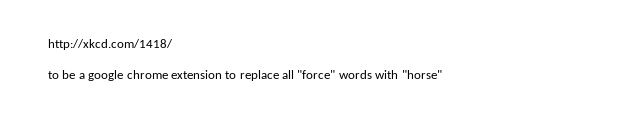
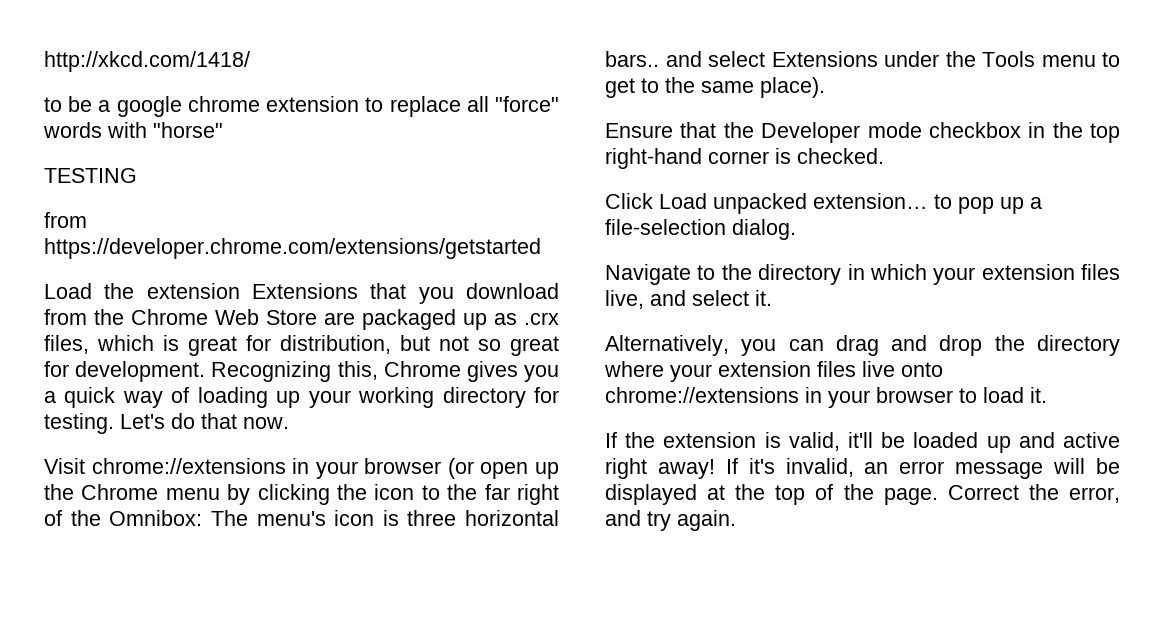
+ TESTING
+ from https://developer.chrome.com/extensions/getstarted
+ Load the extension Extensions that you download from the Chrome Web Store are packaged up as .crx files, which is great for distribution, but not so great for development. Recognizing this, Chrome gives you a quick way of loading up your working directory for testing. Let's do that now.
+ Visit chrome://extensions in your browser (or open up the Chrome menu by clicking the icon to the far right of the Omnibox: The menu's icon is three horizontal bars.. and select Extensions under the Tools menu to get to the same place).
+ Ensure that the Developer mode checkbox in the top right-hand corner is checked.
+ Click Load unpacked extension… to pop up a file-selection dialog.
+ Navigate to the directory in which your extension files live, and select it.
+ Alternatively, you can drag and drop the directory where your extension files live onto chrome://extensions in your browser to load it.
+ If the extension is valid, it'll be loaded up and active right away! If it's invalid, an error message will be displayed at the top of the page. Correct the error, and try again.

